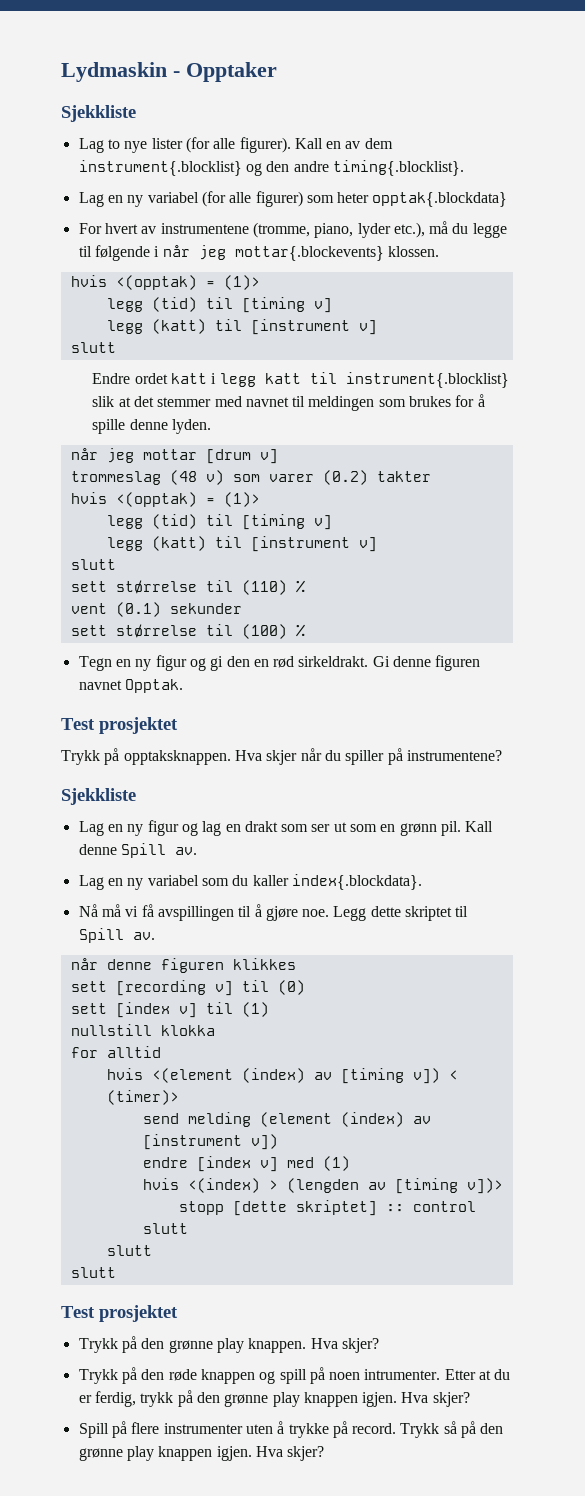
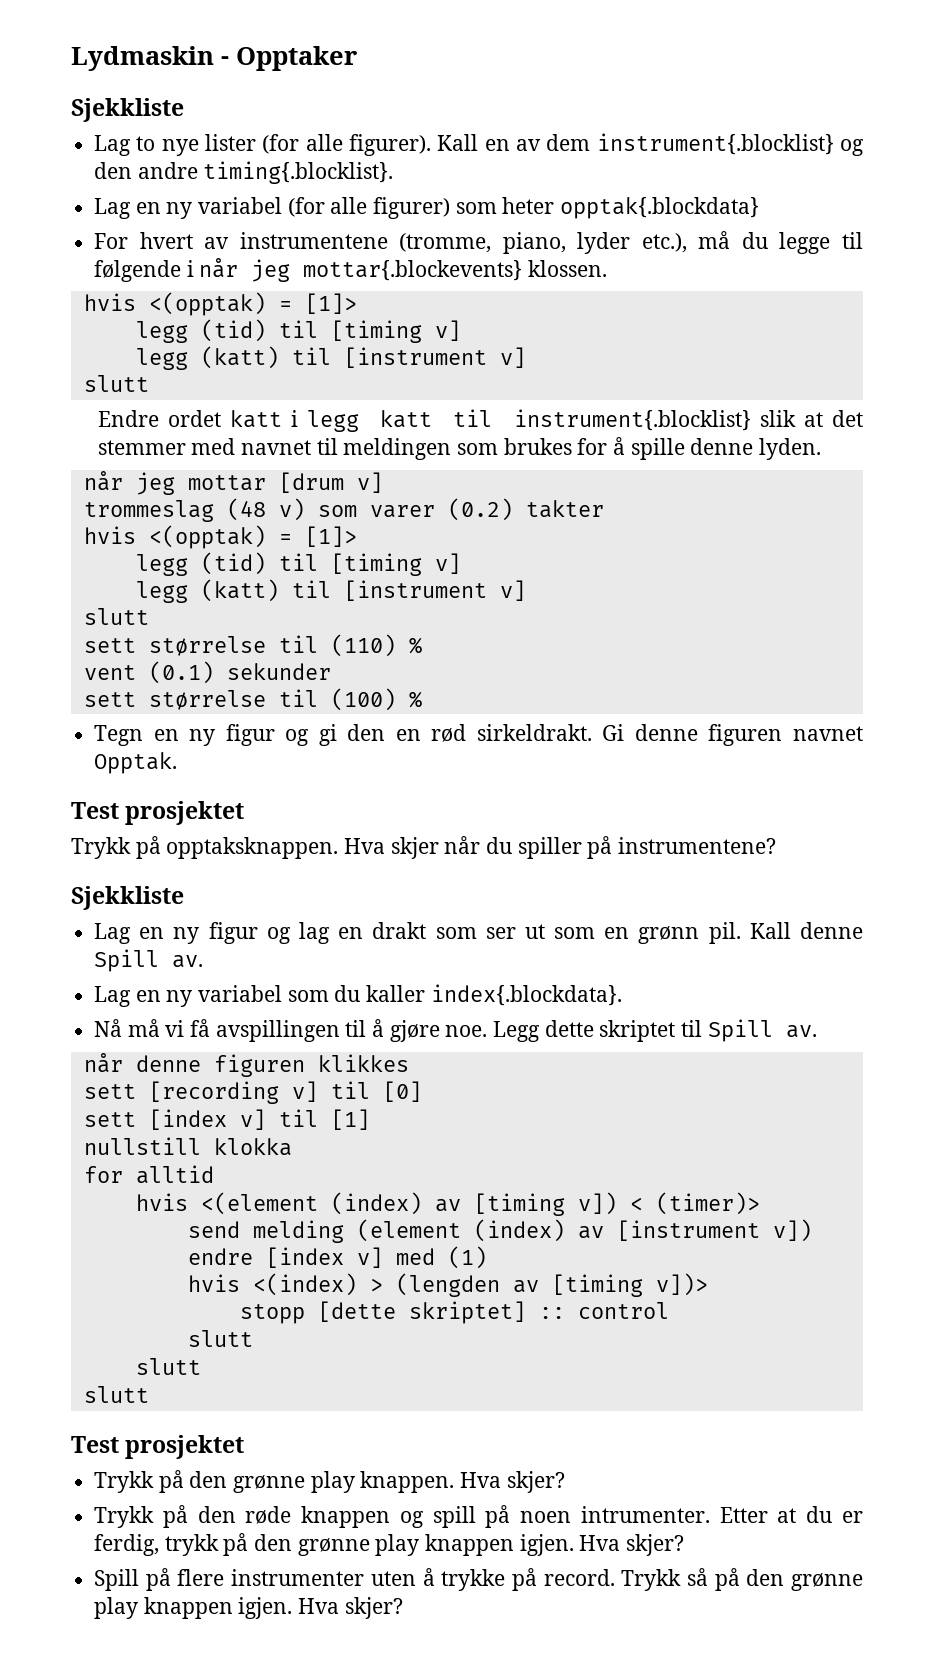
  For hvert av instrumentene (tromme, piano, lyder etc.), må du legge til følgende i når jeg mottar{.blockevents} klossen.
- hvis <(opptak) = (1)>
+ hvis <(opptak) = [1]>
  trommeslag (48 v) som varer (0.2) takter
- hvis <(opptak) = (1)>
+ hvis <(opptak) = [1]>
- sett [recording v] til (0)
+ sett [recording v] til [0]
- sett [index v] til (1)
+ sett [index v] til [1]

